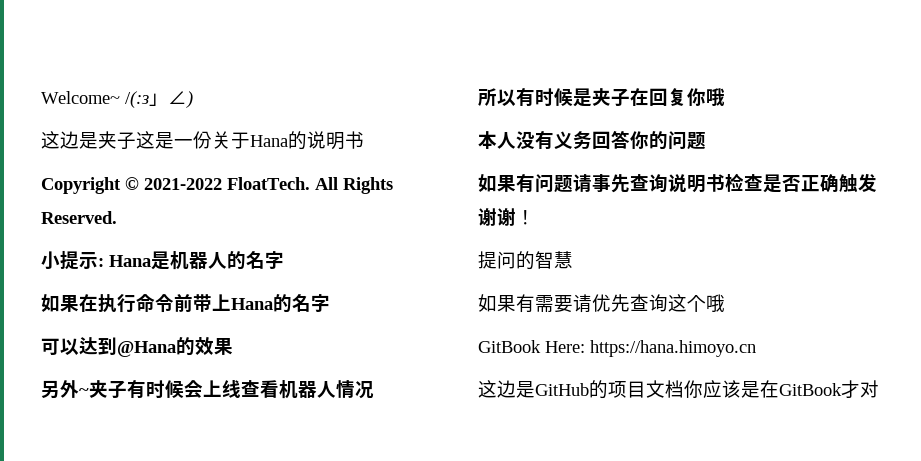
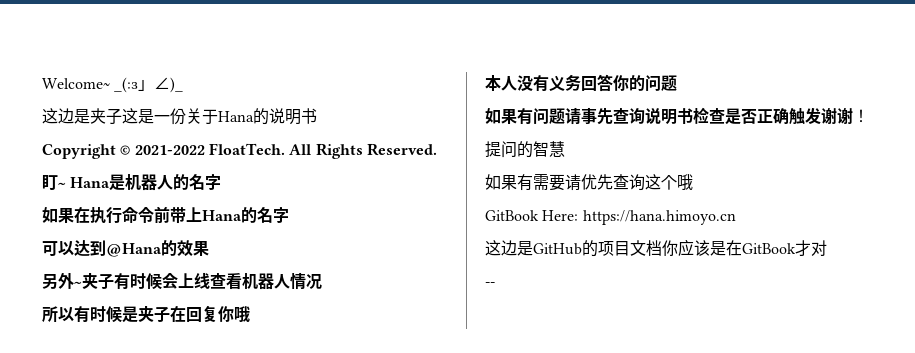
- Welcome~ /(:з」∠)
+ Welcome~ _(:з」∠)_
- 小提示: Hana是机器人的名字
+ 盯~ Hana是机器人的名字
+ --

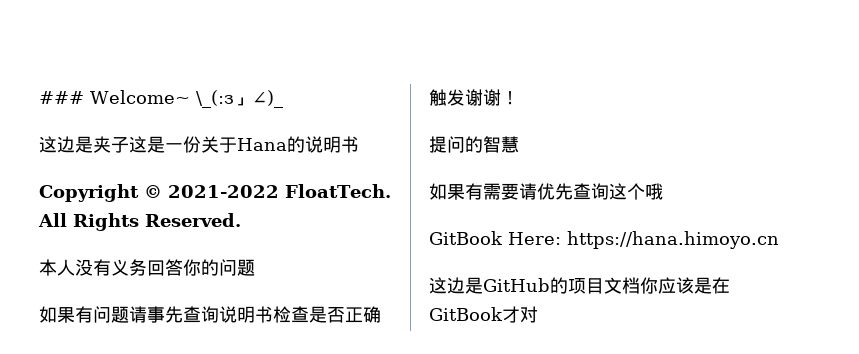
- Welcome~ _(:з」∠)_
+ ### Welcome~ \_(:з」∠)_
- 盯~ Hana是机器人的名字
- 如果在执行命令前带上Hana的名字
- 可以达到@Hana的效果
- 另外~夹子有时候会上线查看机器人情况
- 所以有时候是夹子在回复你哦
- --

